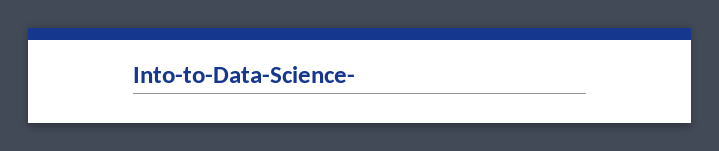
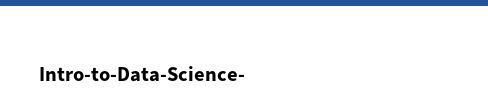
- Into-to-Data-Science-
+ Intro-to-Data-Science-

